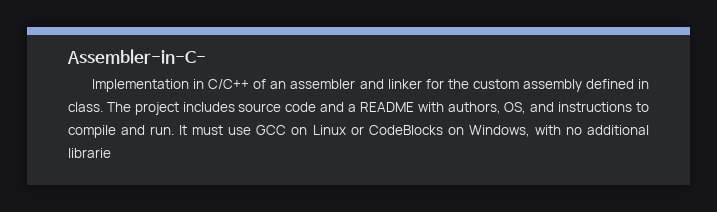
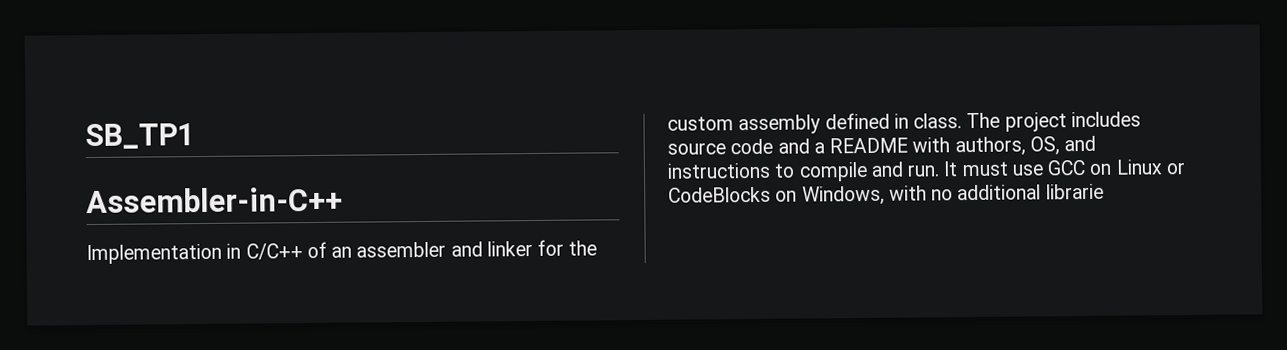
- Assembler-in-C-
+ SB_TP1
+ Assembler-in-C++

